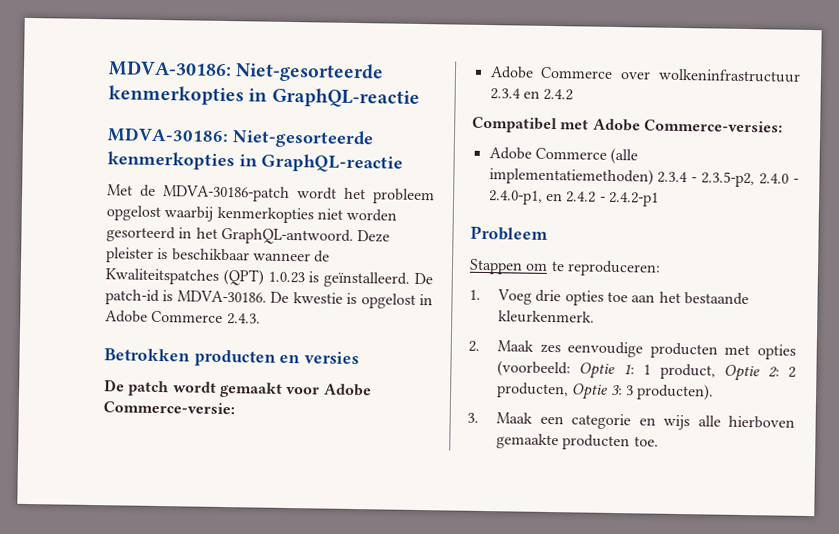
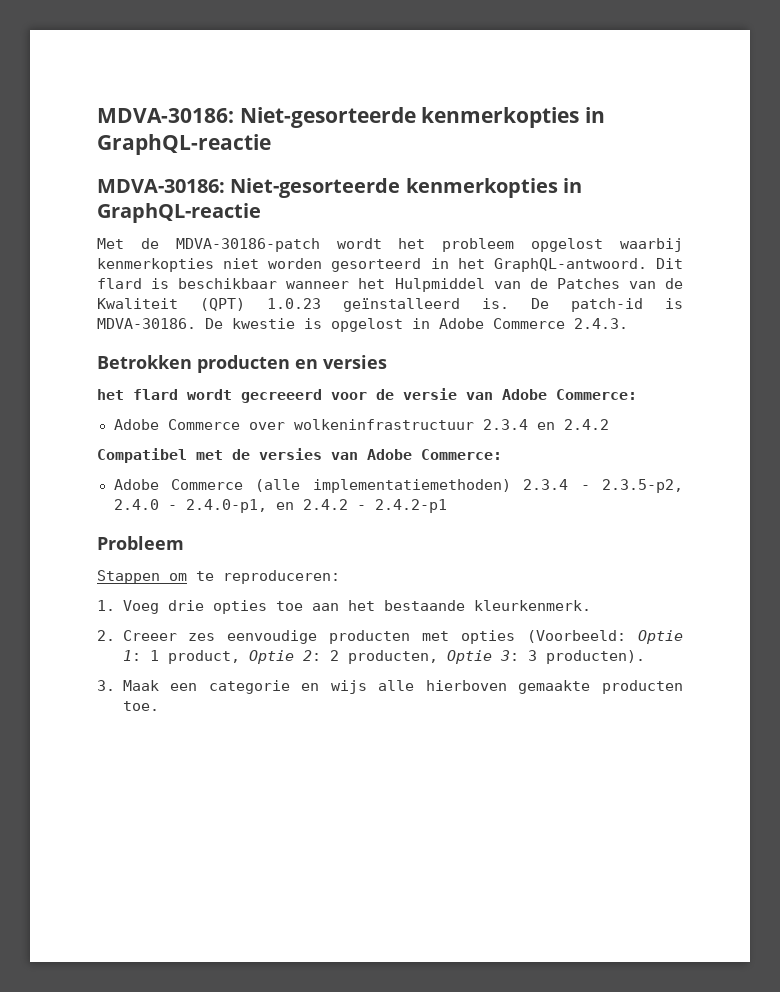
- Deze pleister is beschikbaar wanneer de Kwaliteitspatches (QPT) 1.0.23 is geïnstalleerd.
+ Dit flard is beschikbaar wanneer het Hulpmiddel van de Patches van de Kwaliteit (QPT) 1.0.23 geïnstalleerd is.
- De patch wordt gemaakt voor Adobe Commerce-versie:
+ het flard wordt gecreeerd voor de versie van Adobe Commerce:
- Compatibel met Adobe Commerce-versies:
+ Compatibel met de versies van Adobe Commerce:
- 2. Maak zes eenvoudige producten met opties (voorbeeld: Optie 1: 1 product, Optie 2: 2 producten, Optie 3: 3 producten).
+ 2. Creeer zes eenvoudige producten met opties (Voorbeeld: Optie 1: 1 product, Optie 2: 2 producten, Optie 3: 3 producten).

